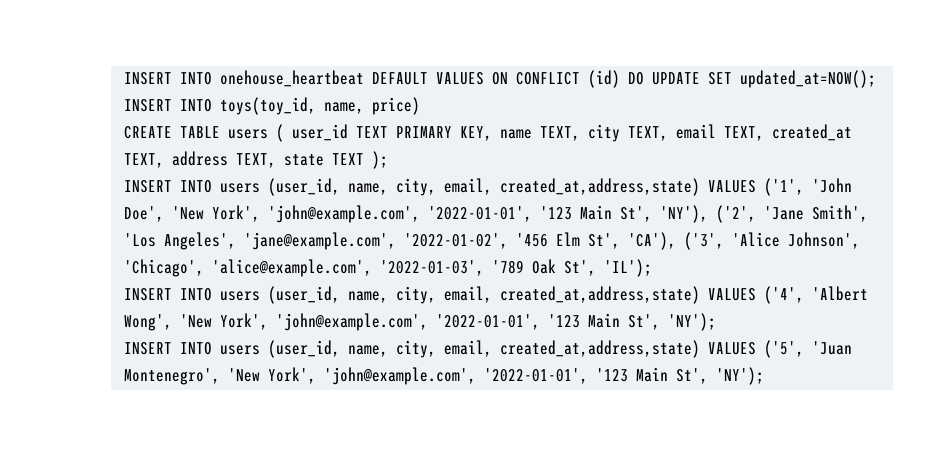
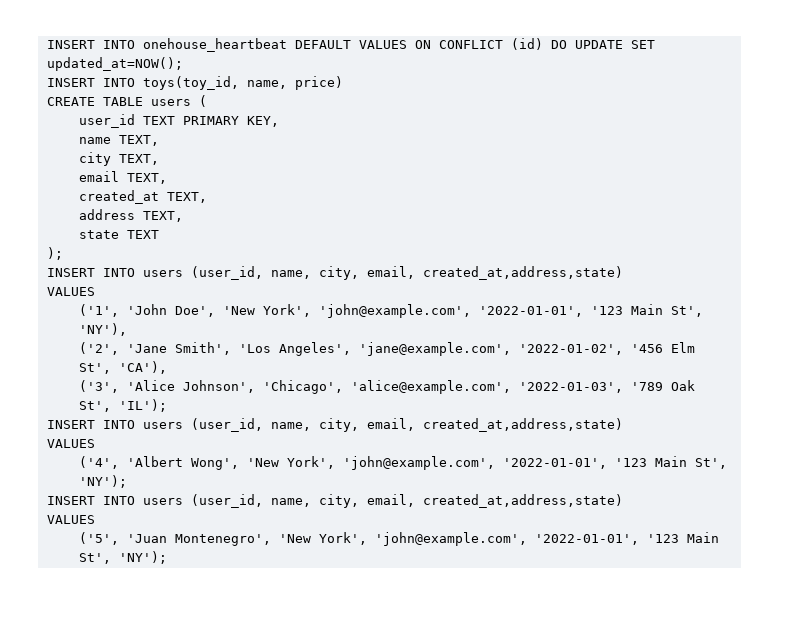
- CREATE TABLE users ( user_id TEXT PRIMARY KEY, name TEXT, city TEXT, email TEXT, created_at TEXT, address TEXT, state TEXT );
- INSERT INTO users (user_id, name, city, email, created_at,address,state) VALUES ('1', 'John Doe', 'New York', 'john@example.com', '2022-01-01', '123 Main St', 'NY'), ('2', 'Jane Smith', 'Los Angeles', 'jane@example.com', '2022-01-02', '456 Elm St', 'CA'), ('3', 'Alice Johnson', 'Chicago', 'alice@example.com', '2022-01-03', '789 Oak St', 'IL');
- INSERT INTO users (user_id, name, city, email, created_at,address,state) VALUES ('4', 'Albert Wong', 'New York', 'john@example.com', '2022-01-01', '123 Main St', 'NY');
- INSERT INTO users (user_id, name, city, email, created_at,address,state) VALUES ('5', 'Juan Montenegro', 'New York', 'john@example.com', '2022-01-01', '123 Main St', 'NY');
+ CREATE TABLE users (
+ user_id TEXT PRIMARY KEY,
+ name TEXT,
+ city TEXT,
+ email TEXT,
+ created_at TEXT,
+ address TEXT,
+ state TEXT
+ );
+ INSERT INTO users (user_id, name, city, email, created_at,address,state)
+ VALUES
+ ('1', 'John Doe', 'New York', 'john@example.com', '2022-01-01', '123 Main St', 'NY'),
+ ('2', 'Jane Smith', 'Los Angeles', 'jane@example.com', '2022-01-02', '456 Elm St', 'CA'),
+ ('3', 'Alice Johnson', 'Chicago', 'alice@example.com', '2022-01-03', '789 Oak St', 'IL');
+ INSERT INTO users (user_id, name, city, email, created_at,address,state)
+ VALUES
+ ('4', 'Albert Wong', 'New York', 'john@example.com', '2022-01-01', '123 Main St', 'NY');
+ INSERT INTO users (user_id, name, city, email, created_at,address,state)
+ VALUES
+ ('5', 'Juan Montenegro', 'New York', 'john@example.com', '2022-01-01', '123 Main St', 'NY');

